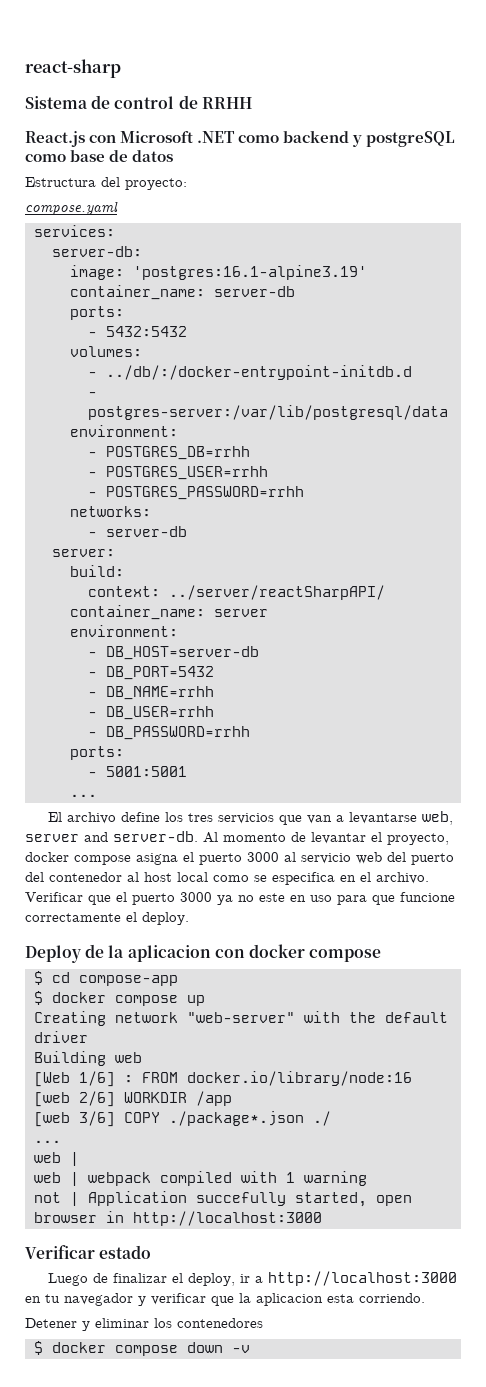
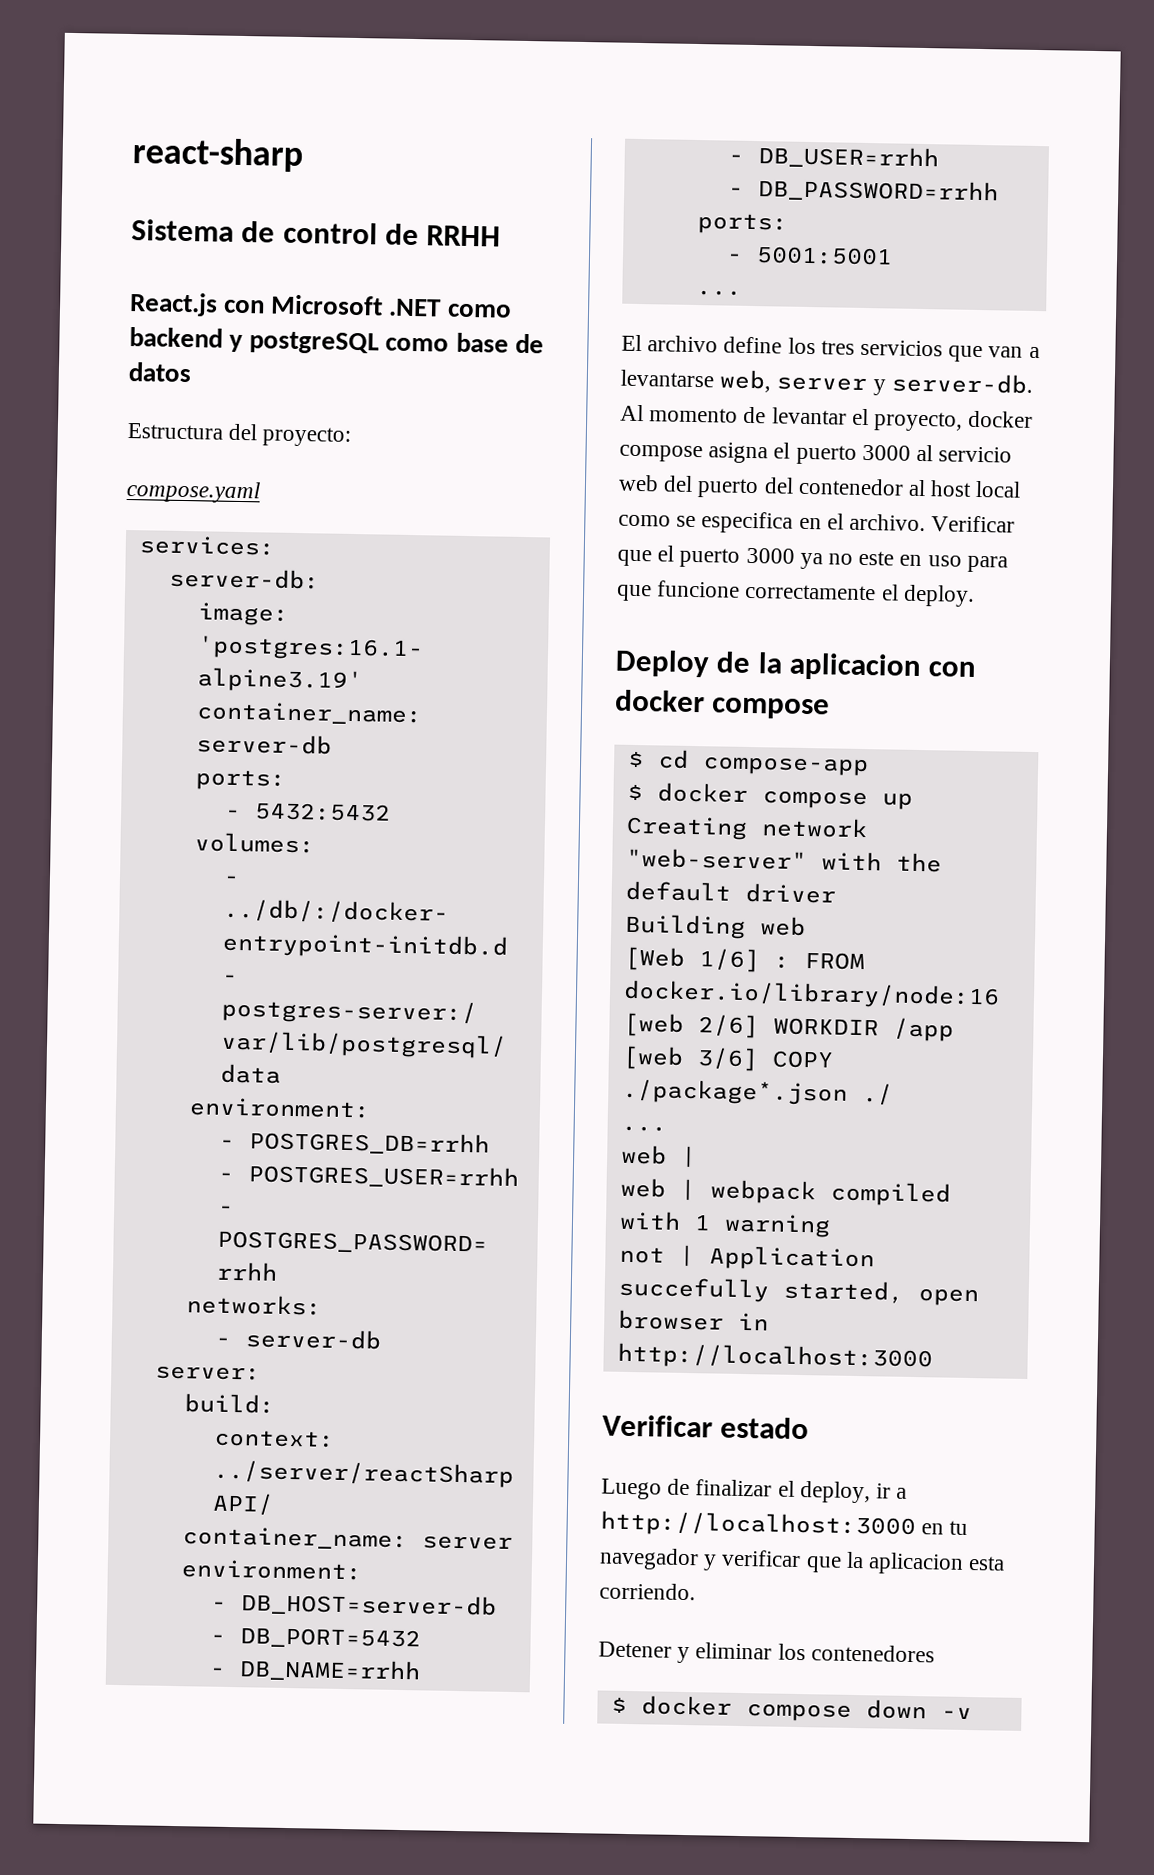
- El archivo define los tres servicios que van a levantarse web, server and server-db.
+ El archivo define los tres servicios que van a levantarse web, server y server-db.

